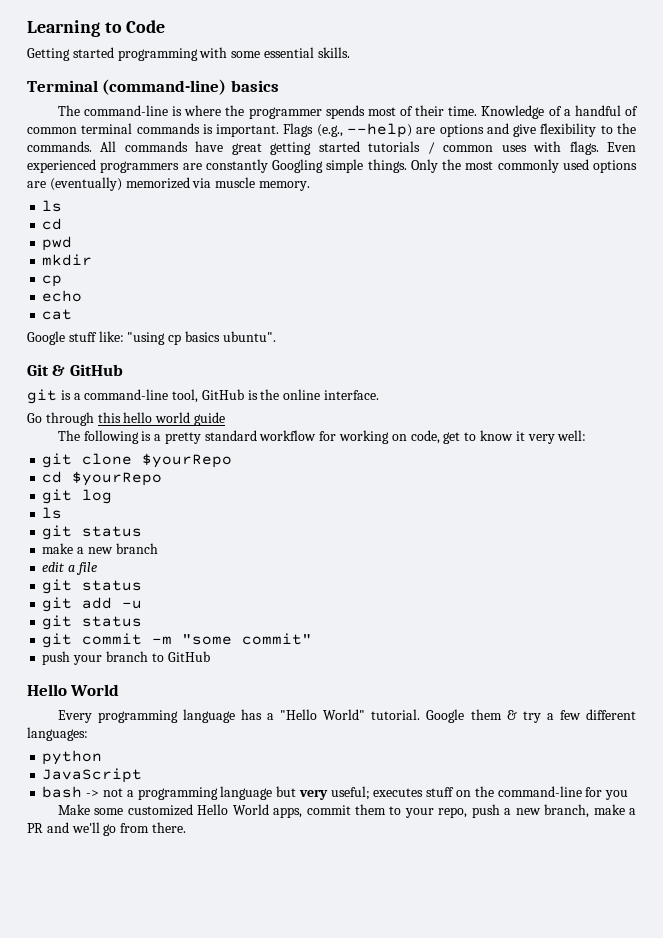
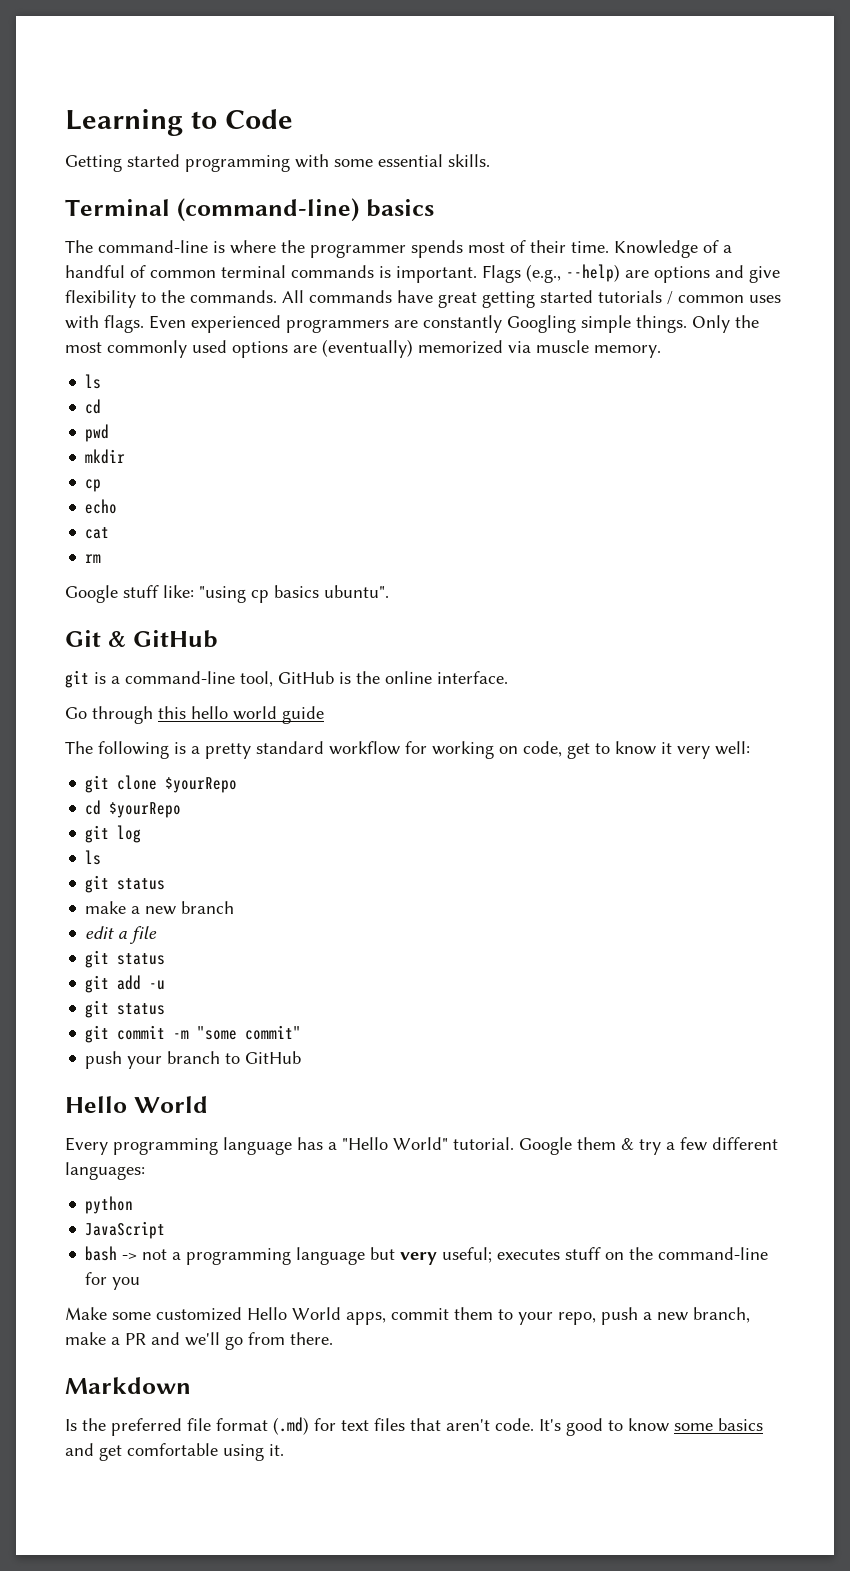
+ rm
+ Markdown
+ Is the preferred file format (.md) for text files that aren't code. It's good to know some basics and get comfortable using it.

